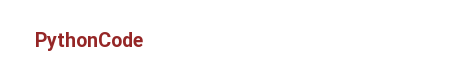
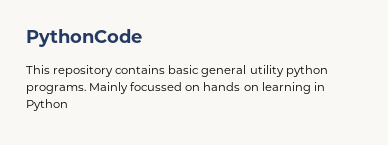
+ This repository contains basic general utility python programs. Mainly focussed on hands on learning in Python

